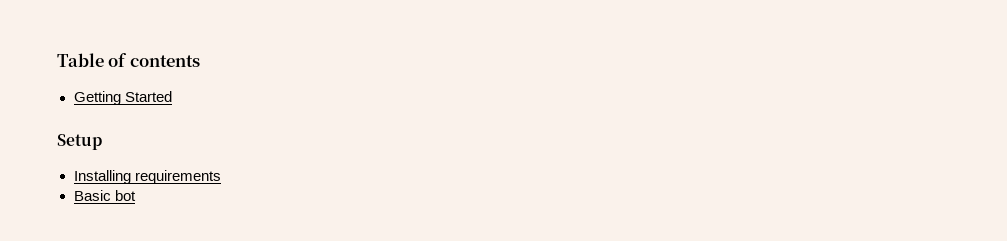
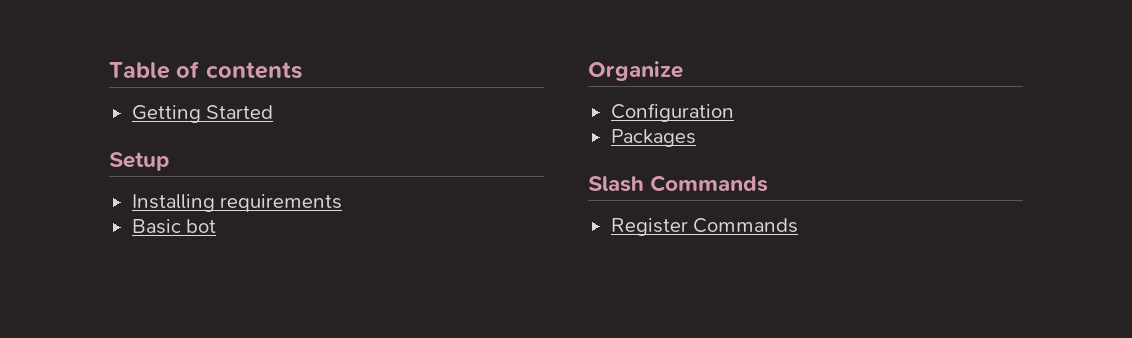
+ Organize
+ Configuration
+ Packages
+ Slash Commands
+ Register Commands

